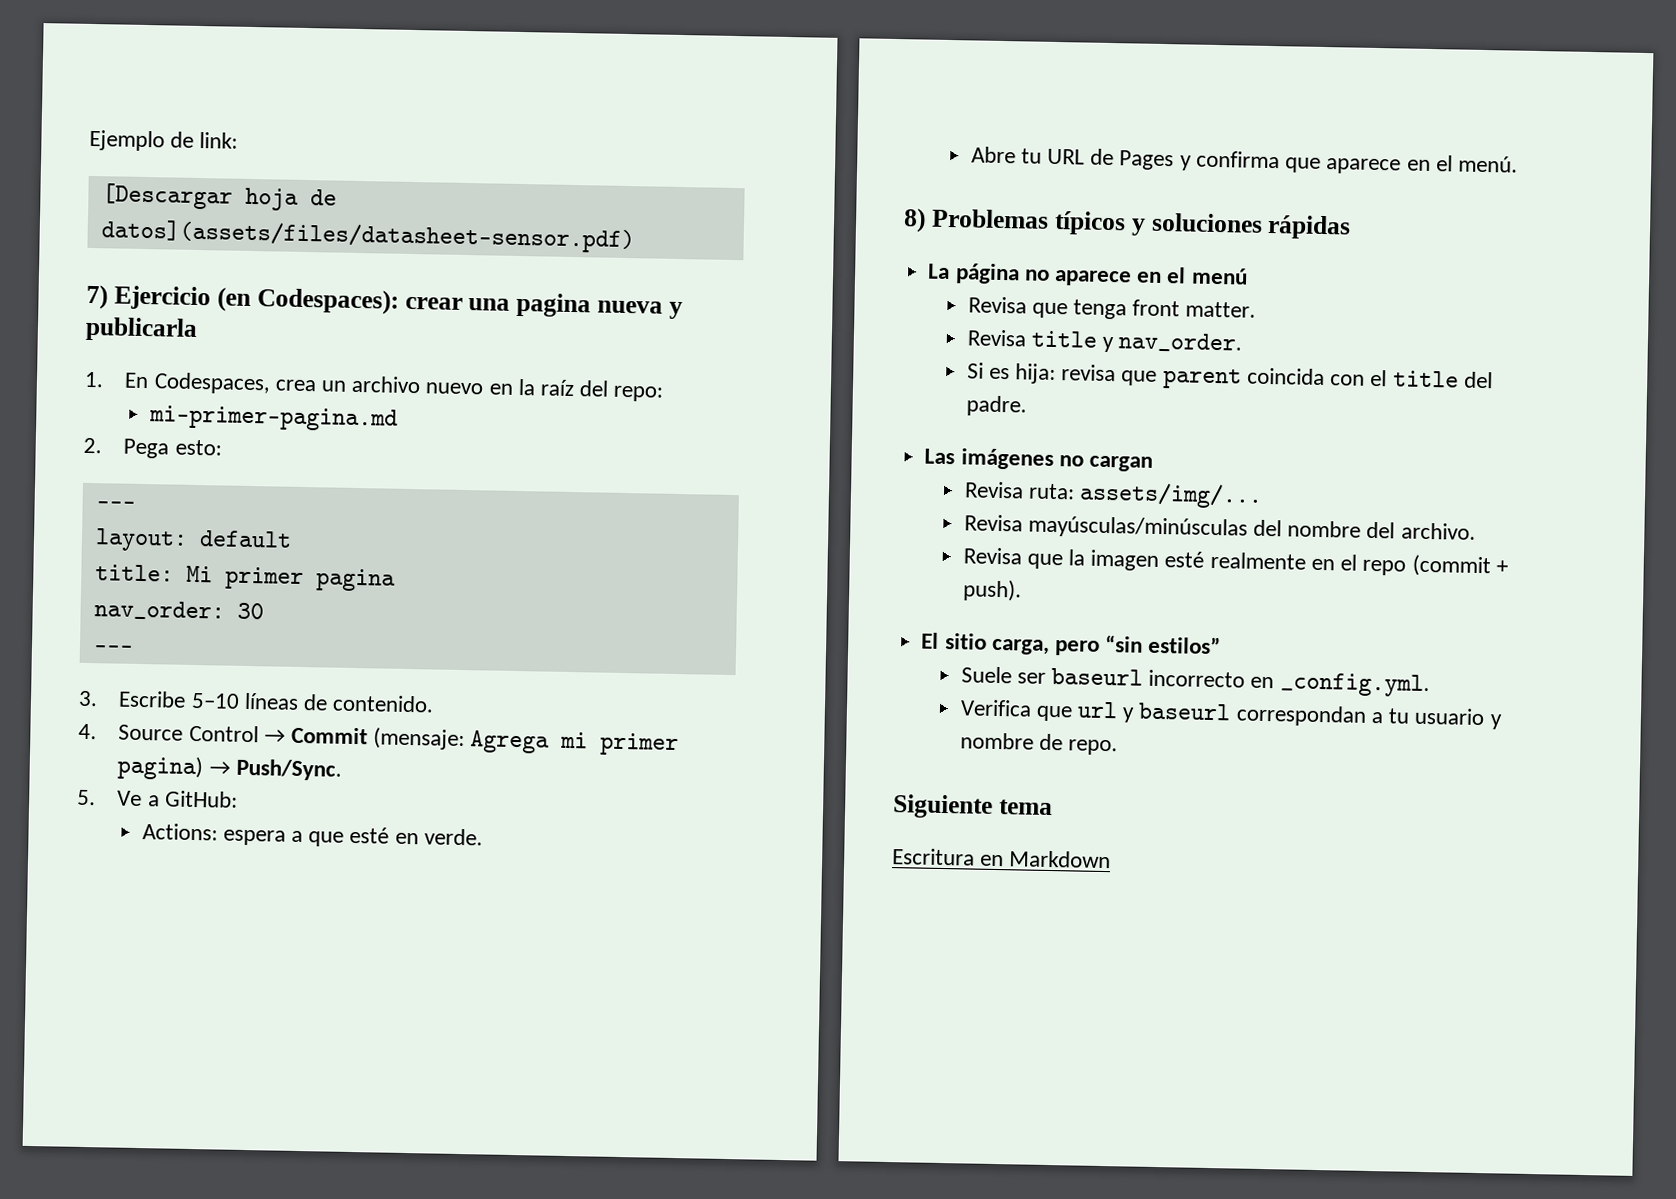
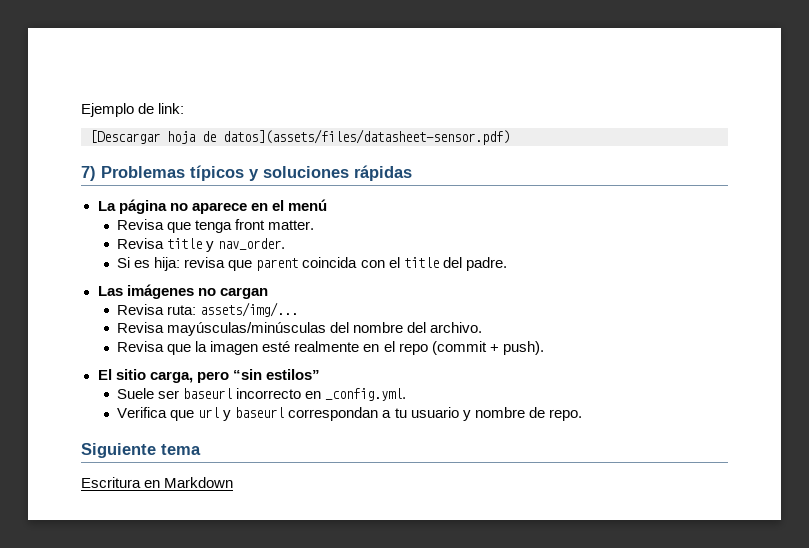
- 7) Ejercicio (en Codespaces): crear una pagina nueva y publicarla
- 1. En Codespaces, crea un archivo nuevo en la raíz del repo:
- mi-primer-pagina.md
- 2. Pega esto:
- ---
- layout: default
- title: Mi primer pagina
- nav_order: 30
- ---
- 3. Escribe 5–10 líneas de contenido.
- 4. Source Control → Commit (mensaje: Agrega mi primer pagina) → Push/Sync.
- 5. Ve a GitHub:
- Actions: espera a que esté en verde.
- Abre tu URL de Pages y confirma que aparece en el menú.
- 8) Problemas típicos y soluciones rápidas
+ 7) Problemas típicos y soluciones rápidas

